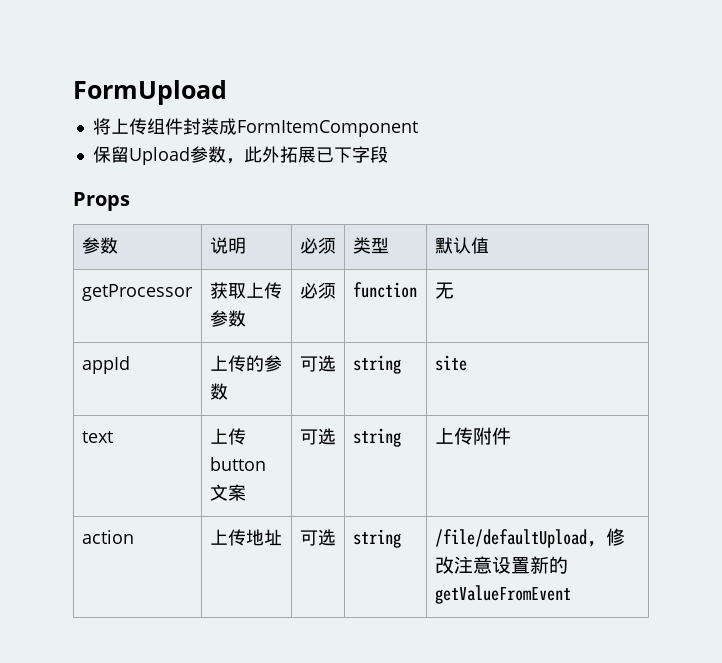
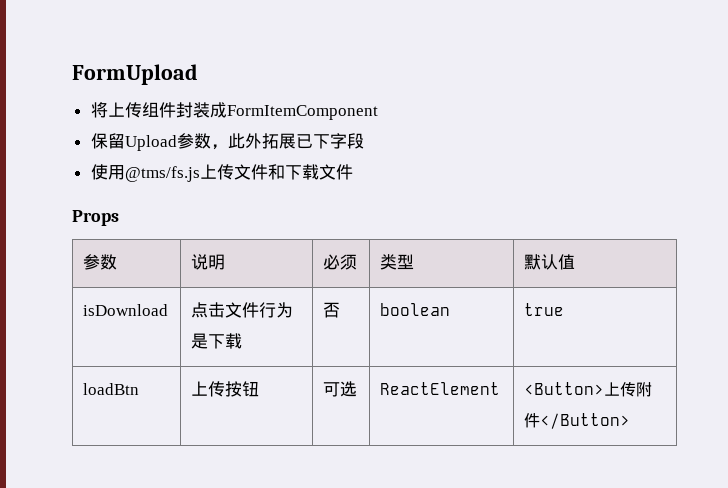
+ 使用@tms/fs.js上传文件和下载文件
- getProcessor | 获取上传参数 | 必须 | function | 无
- appId | 上传的参数 | 可选 | string | site
- text | 上传button文案 | 可选 | string | 上传附件
- action | 上传地址 | 可选 | string | /file/defaultUpload，修改注意设置新的getValueFromEvent
+ isDownload | 点击文件行为是下载 | 否 | boolean | true
+ loadBtn | 上传按钮 | 可选 | ReactElement | <Button>上传附件</Button>

